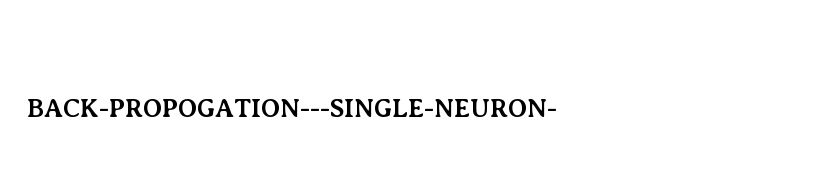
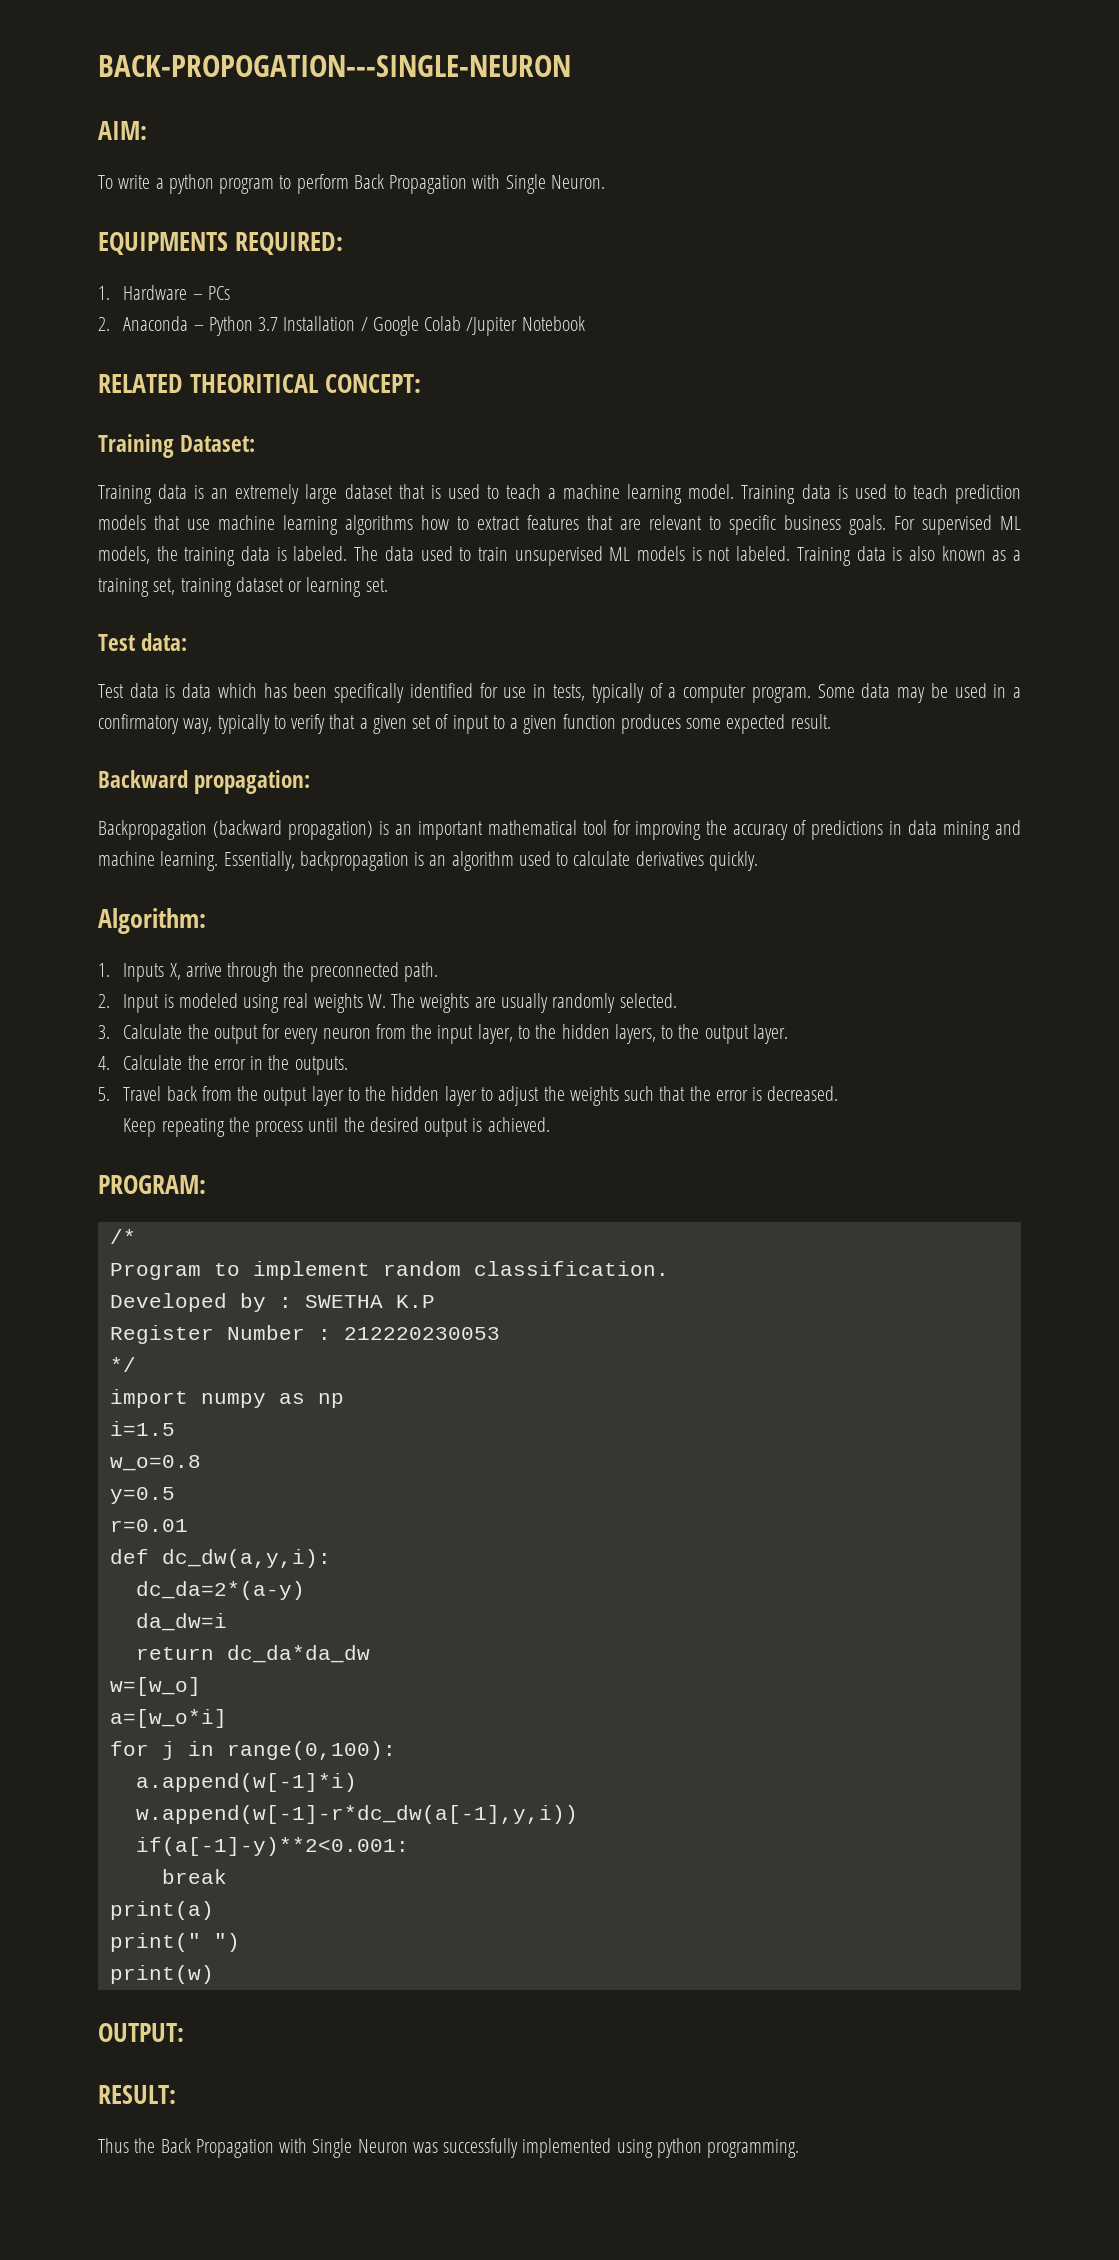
- BACK-PROPOGATION---SINGLE-NEURON-
+ BACK-PROPOGATION---SINGLE-NEURON
+ AIM:
+ To write a python program to perform Back Propagation with Single Neuron.
+ EQUIPMENTS REQUIRED:
+ 1. Hardware – PCs
+ 2. Anaconda – Python 3.7 Installation / Google Colab /Jupiter Notebook
+ RELATED THEORITICAL CONCEPT:
+ Training Dataset:
+ Training data is an extremely large dataset that is used to teach a machine learning model. Training data is used to teach prediction models that use machine learning algorithms how to extract features that are relevant to specific business goals. For supervised ML models, the training data is labeled. The data used to train unsupervised ML models is not labeled. Training data is also known as a training set, training dataset or learning set.
+ Test data:
+ Test data is data which has been specifically identified for use in tests, typically of a computer program. Some data may be used in a confirmatory way, typically to verify that a given set of input to a given function produces some expected result.
+ Backward propagation:
+ Backpropagation (backward propagation) is an important mathematical tool for improving the accuracy of predictions in data mining and machine learning. Essentially, backpropagation is an algorithm used to calculate derivatives quickly.
+ Algorithm:
+ 1. Inputs X, arrive through the preconnected path.
+ 2. Input is modeled using real weights W. The weights are usually randomly selected.
+ 3. Calculate the output for every neuron from the input layer, to the hidden layers, to the output layer.
+ 4. Calculate the error in the outputs.
+ 5. Travel back from the output layer to the hidden layer to adjust the weights such that the error is decreased.
+ Keep repeating the process until the desired output is achieved.
+ PROGRAM:
+ /*
+ Program to implement random classification.
+ Developed by : SWETHA K.P
+ Register Number : 212220230053
+ */
+ import numpy as np
+ i=1.5
+ w_o=0.8
+ y=0.5
+ r=0.01
+ def dc_dw(a,y,i):
+ dc_da=2*(a-y)
+ da_dw=i
+ return dc_da*da_dw
+ w=[w_o]
+ a=[w_o*i]
+ for j in range(0,100):
+ a.append(w[-1]*i)
+ w.append(w[-1]-r*dc_dw(a[-1],y,i))
+ if(a[-1]-y)**2<0.001:
+ break
+ print(a)
+ print(" ")
+ print(w)
+ OUTPUT:
+ RESULT:
+ Thus the Back Propagation with Single Neuron was successfully implemented using python programming.

